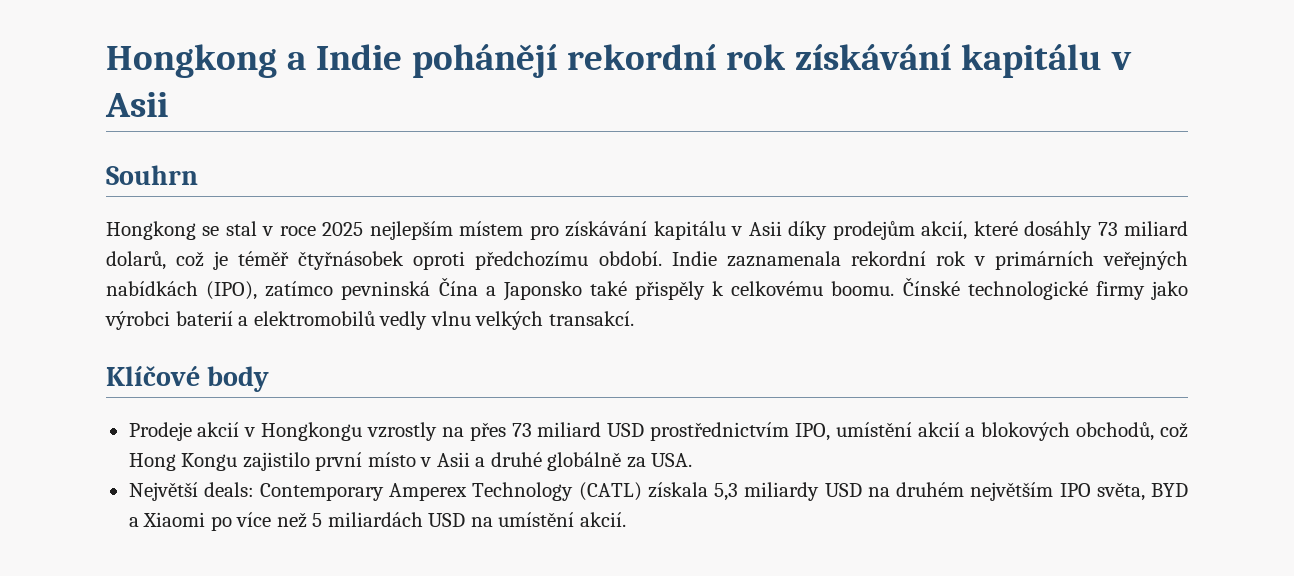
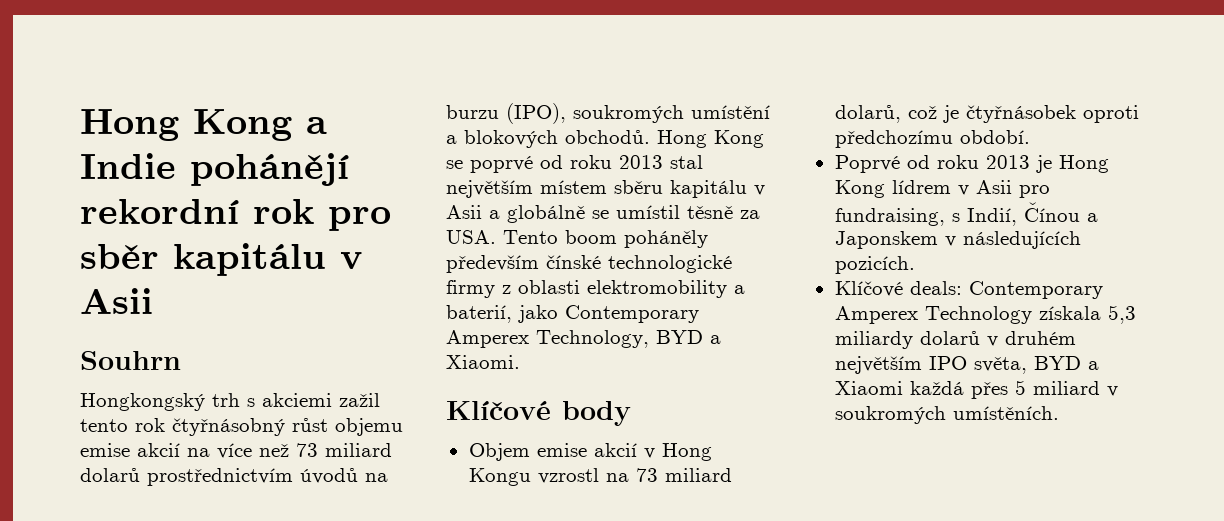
- Hongkong a Indie pohánějí rekordní rok získávání kapitálu v Asii
+ Hong Kong a Indie pohánějí rekordní rok pro sběr kapitálu v Asii
- Hongkong se stal v roce 2025 nejlepším místem pro získávání kapitálu v Asii díky prodejům akcií, které dosáhly 73 miliard dolarů, což je téměř čtyřnásobek oproti předchozímu období. Indie zaznamenala rekordní rok v primárních veřejných nabídkách (IPO), zatímco pevninská Čína a Japonsko také přispěly k celkovému boomu. Čínské technologické firmy jako výrobci baterií a elektromobilů vedly vlnu velkých transakcí.
+ Hongkongský trh s akciemi zažil tento rok čtyřnásobný růst objemu emise akcií na více než 73 miliard dolarů prostřednictvím úvodů na burzu (IPO), soukromých umístění a blokových obchodů. Hong Kong se poprvé od roku 2013 stal největším místem sběru kapitálu v Asii a globálně se umístil těsně za USA. Tento boom poháněly především čínské technologické firmy z oblasti elektromobility a baterií, jako Contemporary Amperex Technology, BYD a Xiaomi.
  Klíčové body
- Prodeje akcií v Hongkongu vzrostly na přes 73 miliard USD prostřednictvím IPO, umístění akcií a blokových obchodů, což Hong Kongu zajistilo první místo v Asii a druhé globálně za USA.
- Největší deals: Contemporary Amperex Technology (CATL) získala 5,3 miliardy USD na druhém největším IPO světa, BYD a Xiaomi po více než 5 miliardách USD na umístění akcií.
+ Objem emise akcií v Hong Kongu vzrostl na 73 miliard dolarů, což je čtyřnásobek oproti předchozímu období.
+ Poprvé od roku 2013 je Hong Kong lídrem v Asii pro fundraising, s Indií, Čínou a Japonskem v následujících pozicích.
+ Klíčové deals: Contemporary Amperex Technology získala 5,3 miliardy dolarů v druhém největším IPO světa, BYD a Xiaomi každá přes 5 miliard v soukromých umístěních.

